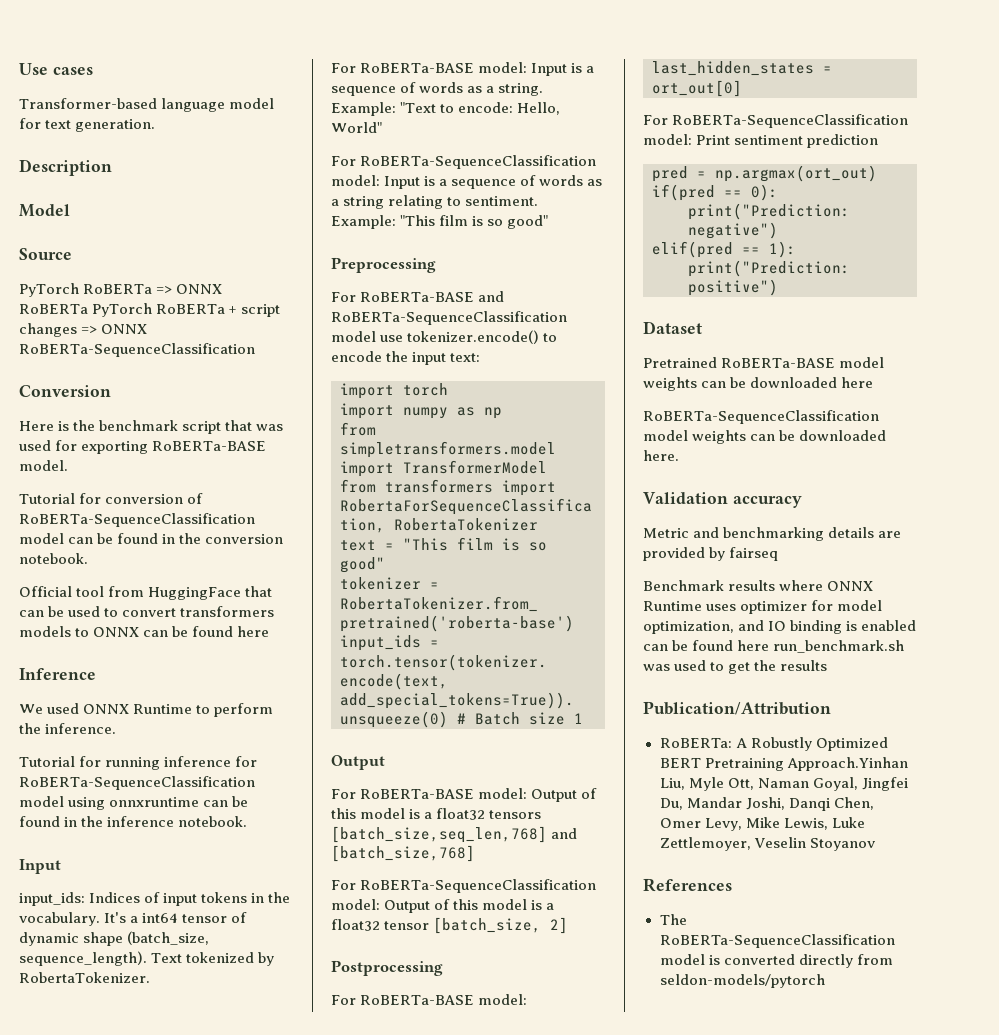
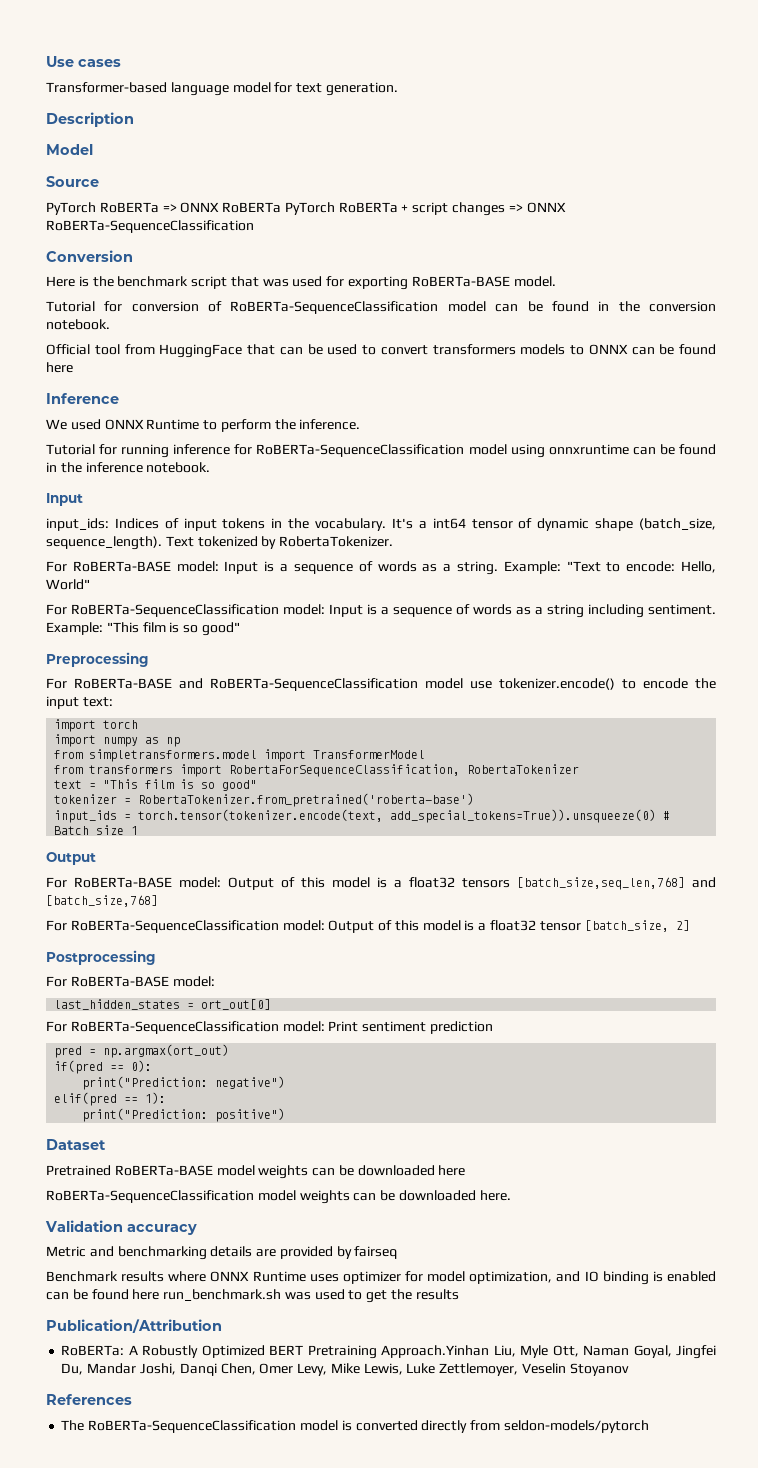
- For RoBERTa-SequenceClassification model: Input is a sequence of words as a string relating to sentiment.
+ For RoBERTa-SequenceClassification model: Input is a sequence of words as a string including sentiment.

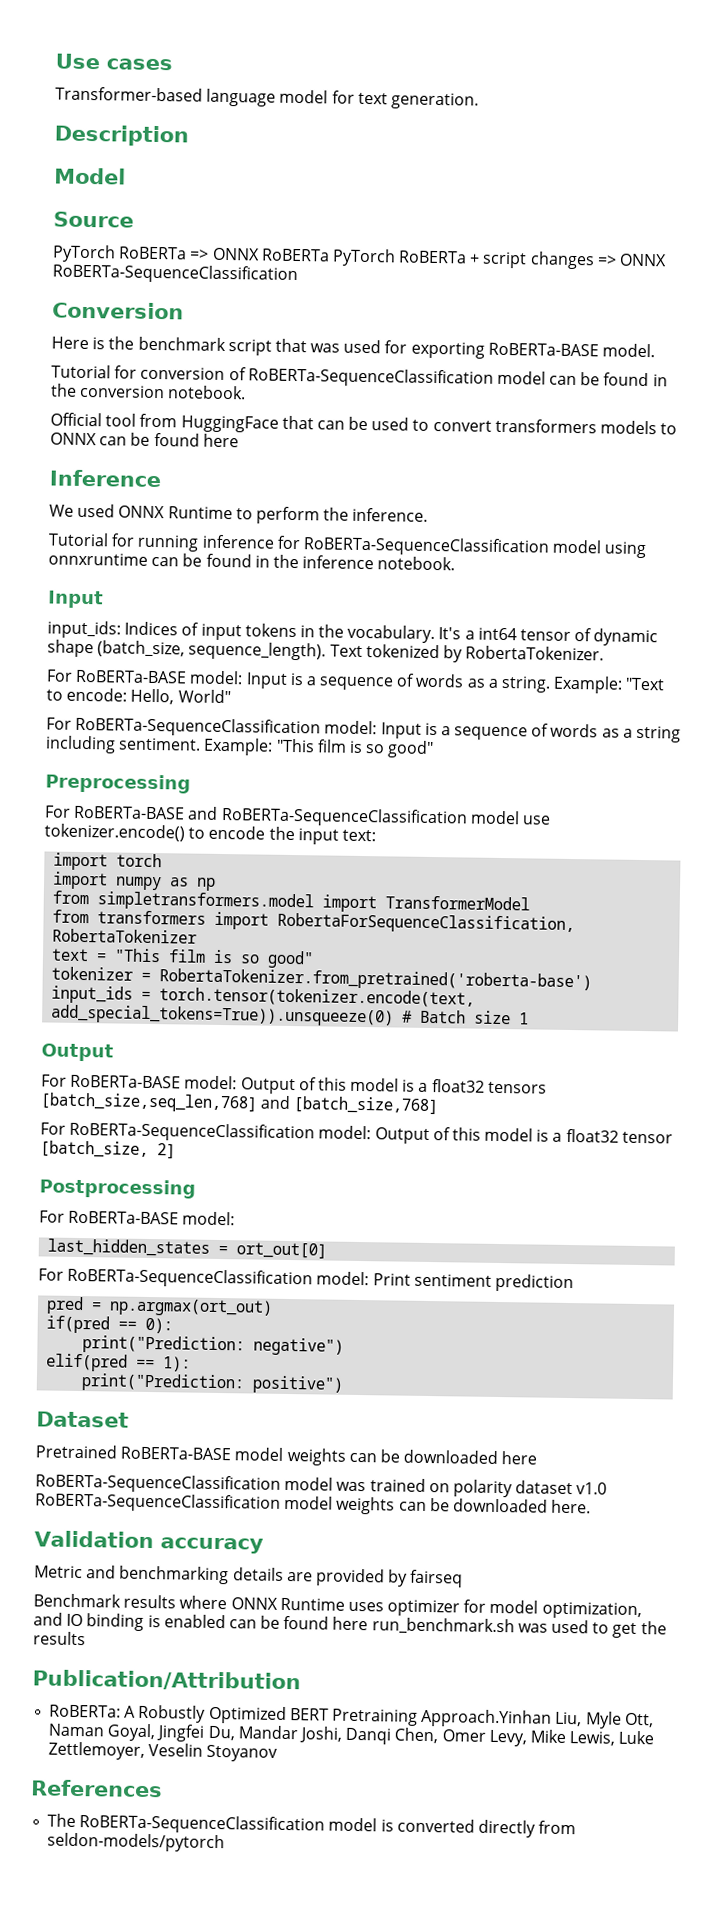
- RoBERTa-SequenceClassification model weights can be downloaded here.
+ RoBERTa-SequenceClassification model was trained on polarity dataset v1.0 RoBERTa-SequenceClassification model weights can be downloaded here.

